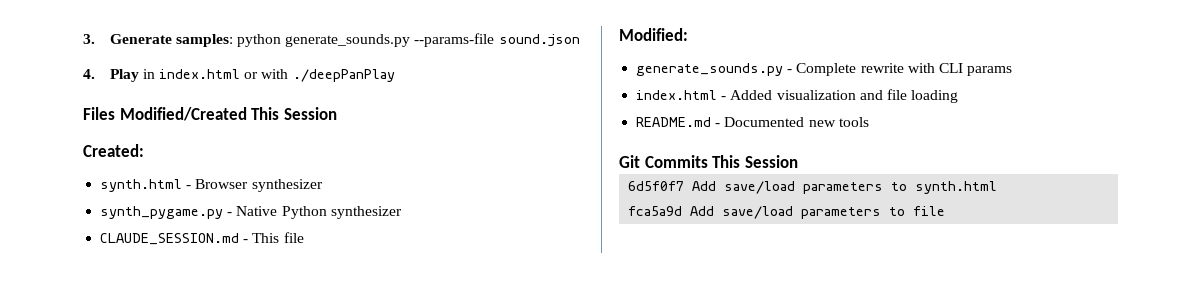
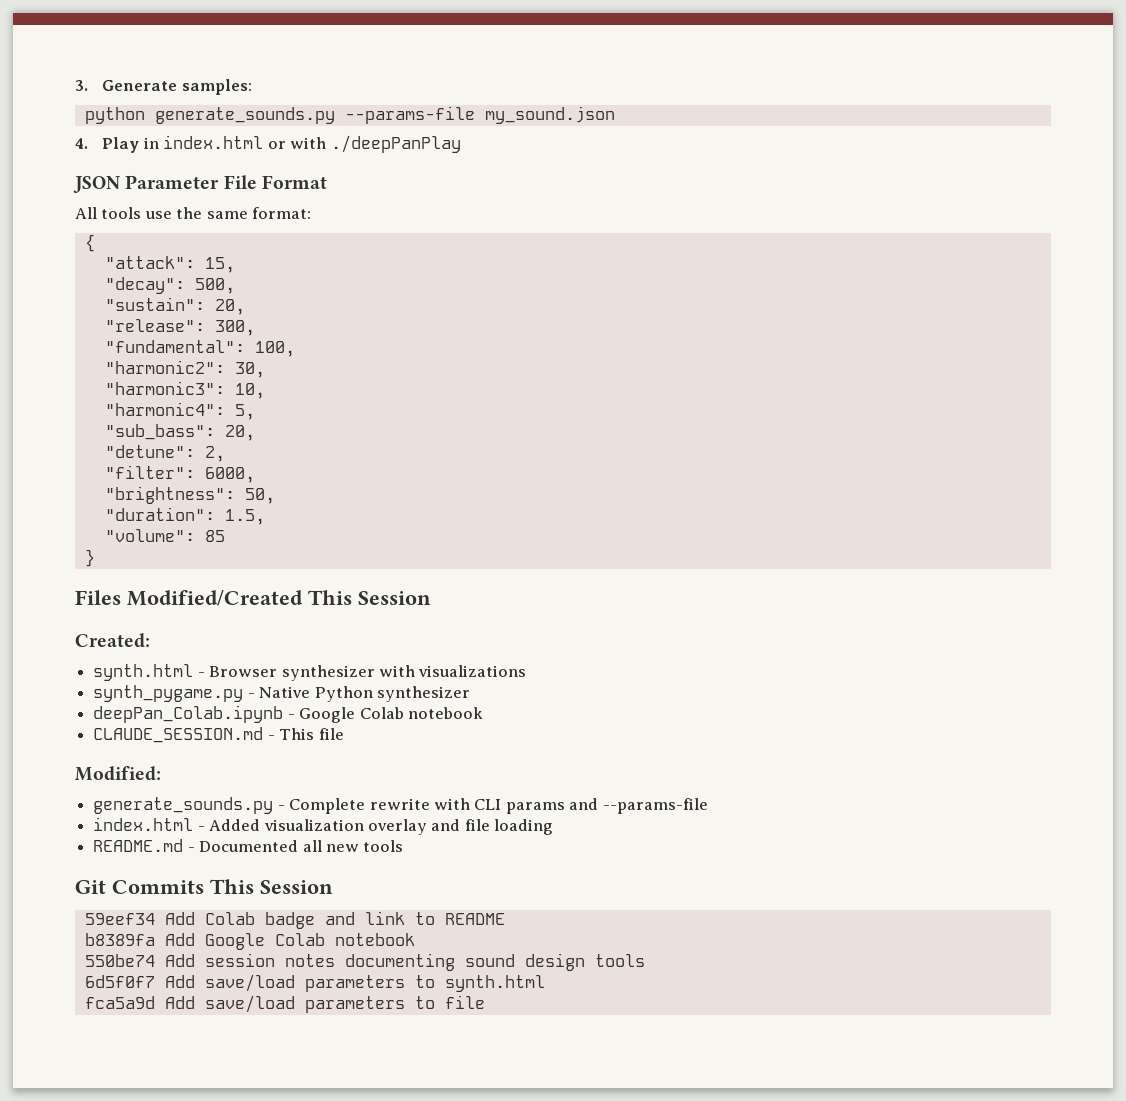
- 3. Generate samples: python generate_sounds.py --params-file sound.json
+ 3. Generate samples:
+ python generate_sounds.py --params-file my_sound.json
+ JSON Parameter File Format
+ All tools use the same format:
+ {
+ "attack": 15,
+ "decay": 500,
+ "sustain": 20,
+ "release": 300,
+ "fundamental": 100,
+ "harmonic2": 30,
+ "harmonic3": 10,
+ "harmonic4": 5,
+ "sub_bass": 20,
+ "detune": 2,
+ "filter": 6000,
+ "brightness": 50,
+ "duration": 1.5,
+ "volume": 85
+ }
- synth.html - Browser synthesizer
+ synth.html - Browser synthesizer with visualizations
+ deepPan_Colab.ipynb - Google Colab notebook
- generate_sounds.py - Complete rewrite with CLI params
+ generate_sounds.py - Complete rewrite with CLI params and --params-file
- index.html - Added visualization and file loading
+ index.html - Added visualization overlay and file loading
- README.md - Documented new tools
+ README.md - Documented all new tools
+ 59eef34 Add Colab badge and link to README
+ b8389fa Add Google Colab notebook
+ 550be74 Add session notes documenting sound design tools

